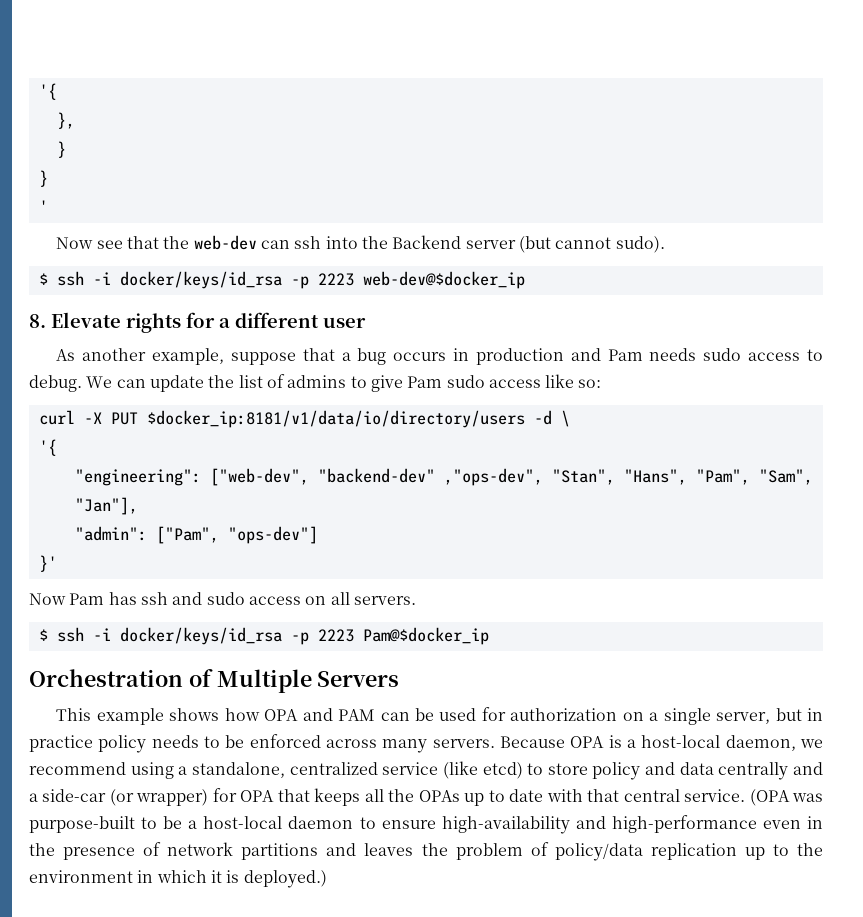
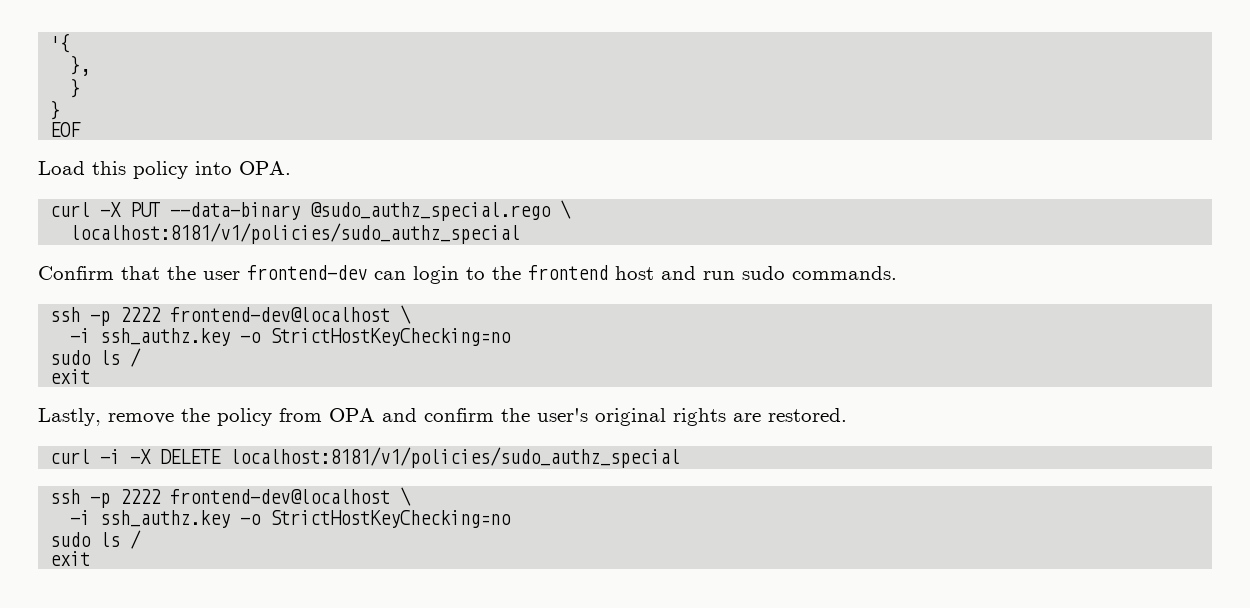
- '
- Now see that the web-dev can ssh into the Backend server (but cannot sudo).
- $ ssh -i docker/keys/id_rsa -p 2223 web-dev@$docker_ip
- 8. Elevate rights for a different user
- As another example, suppose that a bug occurs in production and Pam needs sudo access to debug. We can update the list of admins to give Pam sudo access like so:
+ EOF
+ Load this policy into OPA.
- curl -X PUT $docker_ip:8181/v1/data/io/directory/users -d \
- '{
- "engineering": ["web-dev", "backend-dev" ,"ops-dev", "Stan", "Hans", "Pam", "Sam", "Jan"],
- "admin": ["Pam", "ops-dev"]
- }'
- Now Pam has ssh and sudo access on all servers.
- $ ssh -i docker/keys/id_rsa -p 2223 Pam@$docker_ip
- Orchestration of Multiple Servers
- This example shows how OPA and PAM can be used for authorization on a single server, but in practice policy needs to be enforced across many servers. Because OPA is a host-local daemon, we recommend using a standalone, centralized service (like etcd) to store policy and data centrally and a side-car (or wrapper) for OPA that keeps all the OPAs up to date with that central service. (OPA was purpose-built to be a host-local daemon to ensure high-availability and high-performance even in the presence of network partitions and leaves the problem of policy/data replication up to the environment in which it is deployed.)
+ curl -X PUT --data-binary @sudo_authz_special.rego \
+ localhost:8181/v1/policies/sudo_authz_special
+ Confirm that the user frontend-dev can login to the frontend host and run sudo commands.
+ ssh -p 2222 frontend-dev@localhost \
+ -i ssh_authz.key -o StrictHostKeyChecking=no
+ sudo ls /
+ exit
+ Lastly, remove the policy from OPA and confirm the user's original rights are restored.
+ curl -i -X DELETE localhost:8181/v1/policies/sudo_authz_special
+ ssh -p 2222 frontend-dev@localhost \
+ -i ssh_authz.key -o StrictHostKeyChecking=no
+ sudo ls /
+ exit

